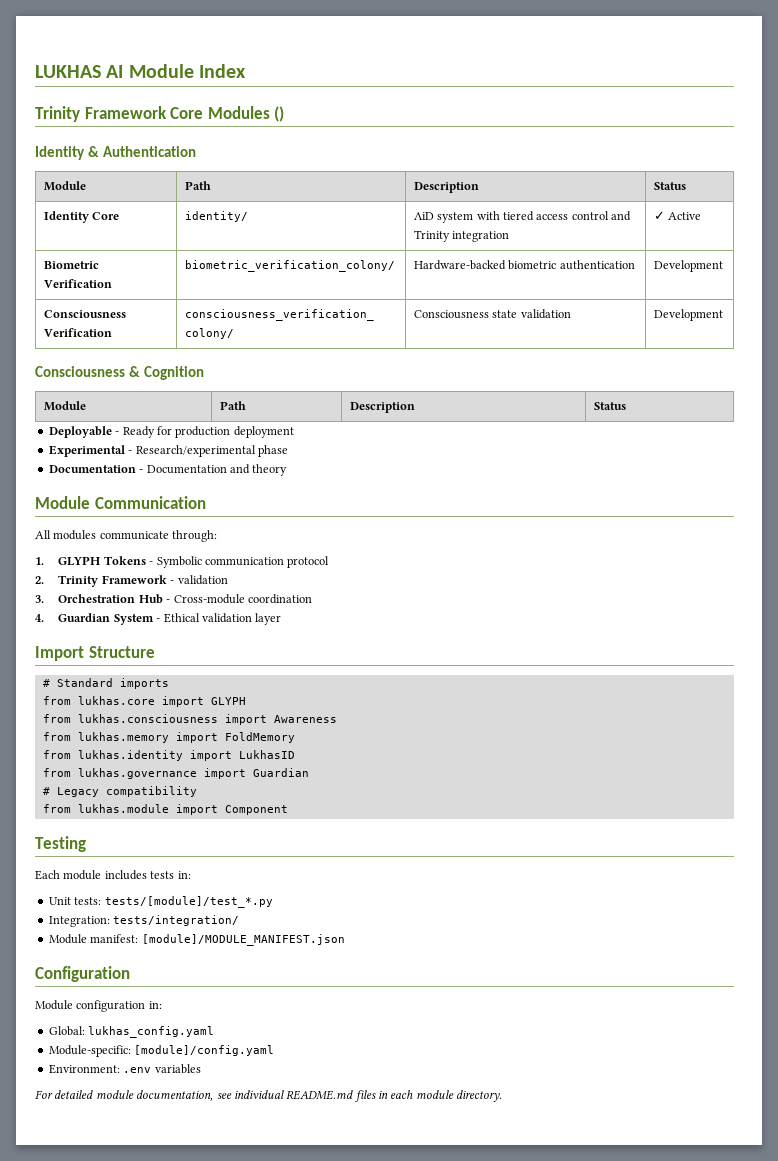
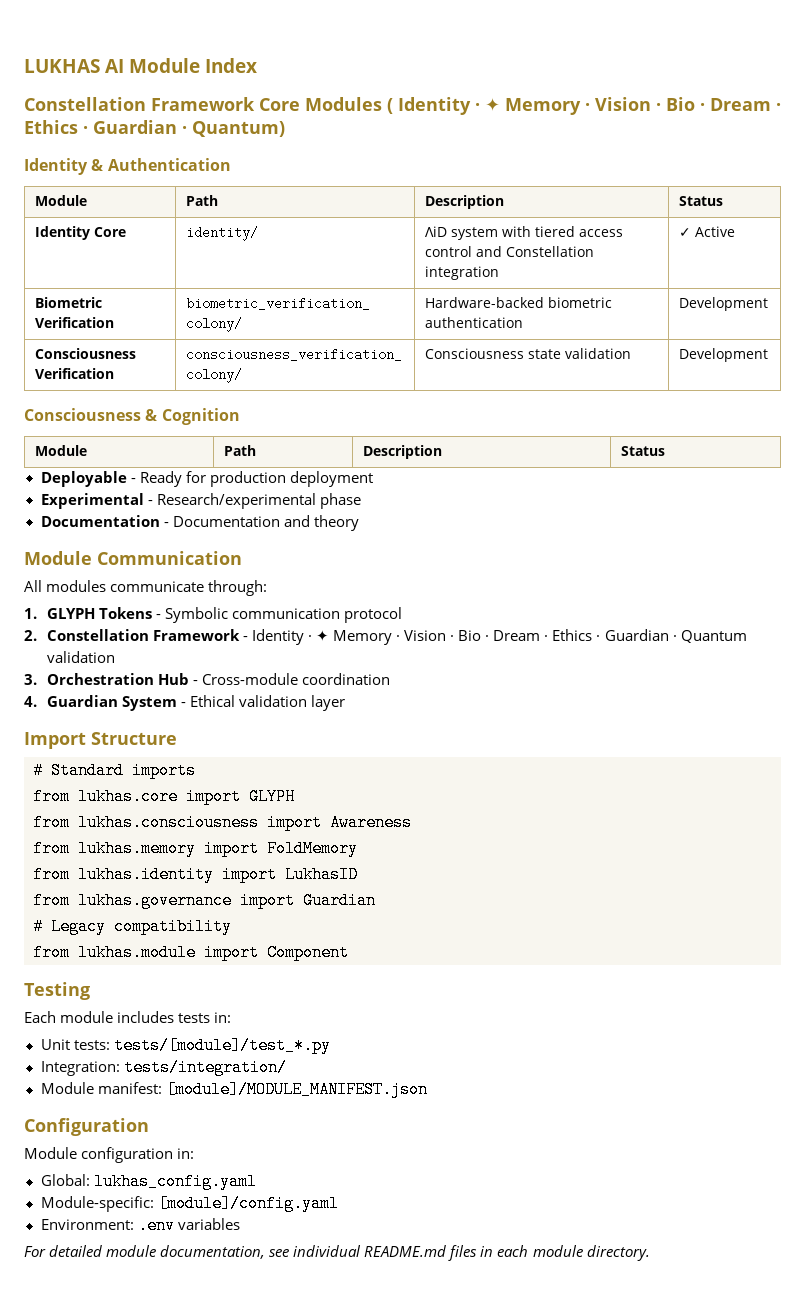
- Trinity Framework Core Modules ()
+ Constellation Framework Core Modules ( Identity · ✦ Memory · Vision · Bio · Dream · Ethics · Guardian · Quantum)
- Identity Core | identity/ | ΛiD system with tiered access control and Trinity integration | ✓ Active
+ Identity Core | identity/ | ΛiD system with tiered access control and Constellation integration | ✓ Active
- 2. Trinity Framework - validation
+ 2. Constellation Framework - Identity · ✦ Memory · Vision · Bio · Dream · Ethics · Guardian · Quantum validation

